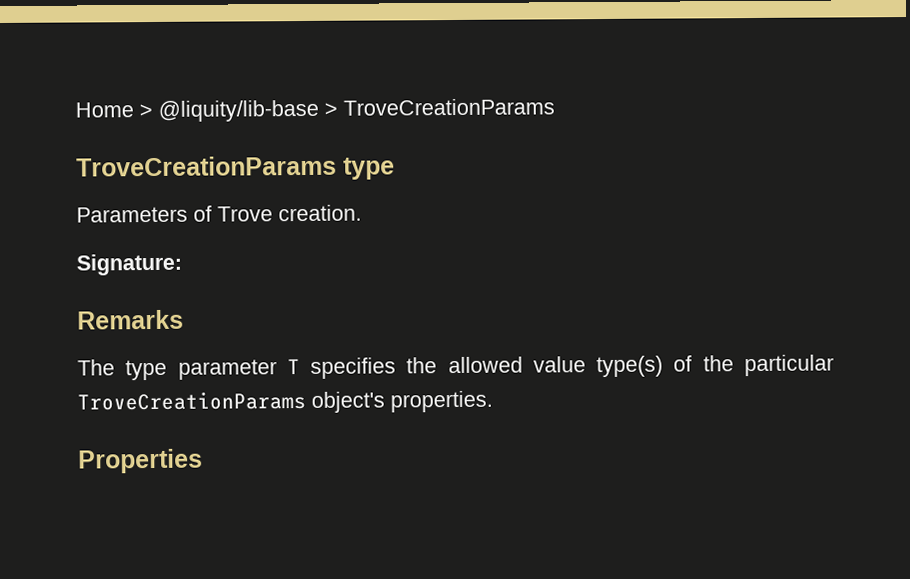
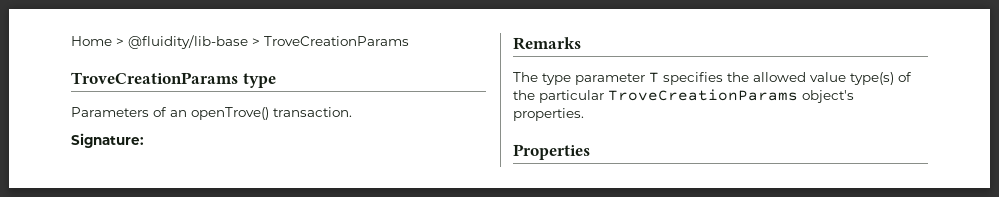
- Home > @liquity/lib-base > TroveCreationParams
+ Home > @fluidity/lib-base > TroveCreationParams
- Parameters of Trove creation.
+ Parameters of an openTrove() transaction.

